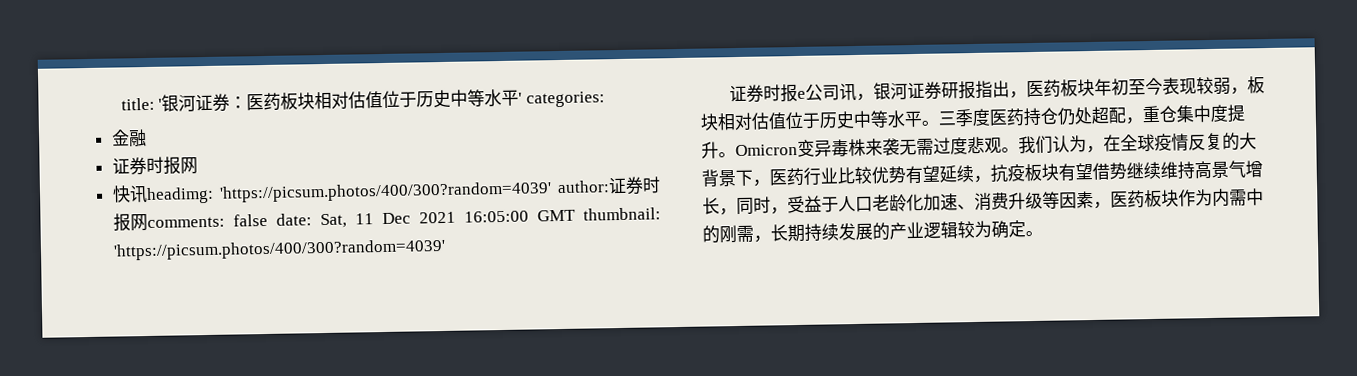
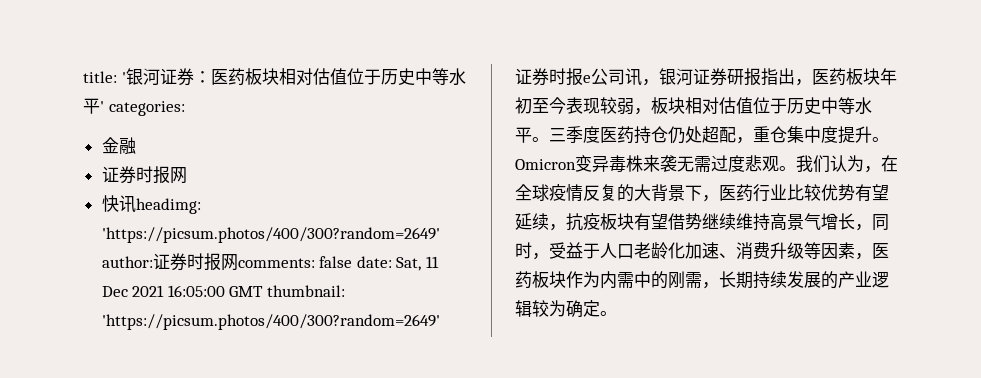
- 快讯headimg: 'https://picsum.photos/400/300?random=4039' author:证券时报网comments: false date: Sat, 11 Dec 2021 16:05:00 GMT thumbnail: 'https://picsum.photos/400/300?random=4039'
+ 快讯headimg: 'https://picsum.photos/400/300?random=2649' author:证券时报网comments: false date: Sat, 11 Dec 2021 16:05:00 GMT thumbnail: 'https://picsum.photos/400/300?random=2649'

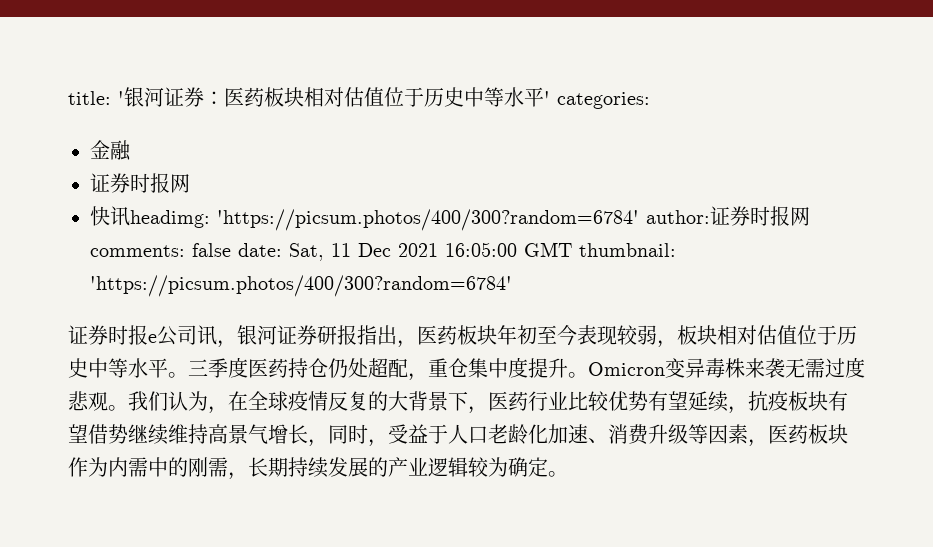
- 快讯headimg: 'https://picsum.photos/400/300?random=2649' author:证券时报网comments: false date: Sat, 11 Dec 2021 16:05:00 GMT thumbnail: 'https://picsum.photos/400/300?random=2649'
+ 快讯headimg: 'https://picsum.photos/400/300?random=6784' author:证券时报网comments: false date: Sat, 11 Dec 2021 16:05:00 GMT thumbnail: 'https://picsum.photos/400/300?random=6784'

